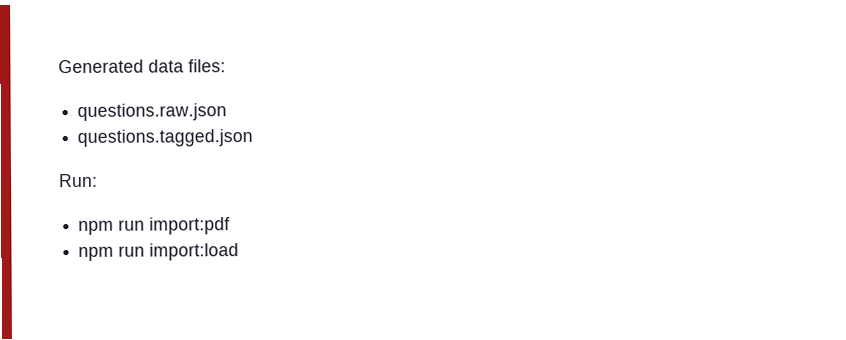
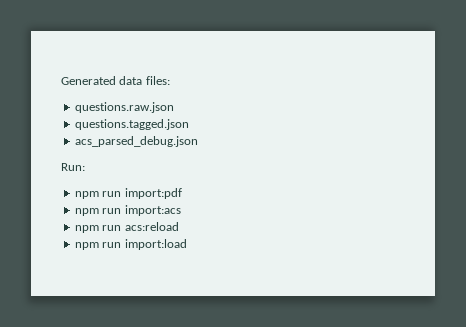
+ acs_parsed_debug.json
+ npm run import:acs
+ npm run acs:reload

